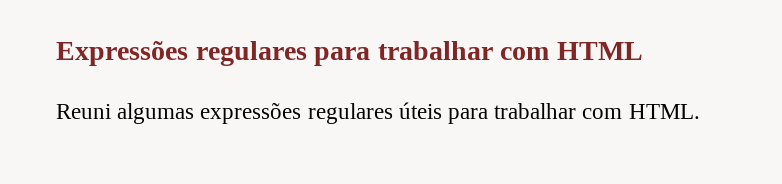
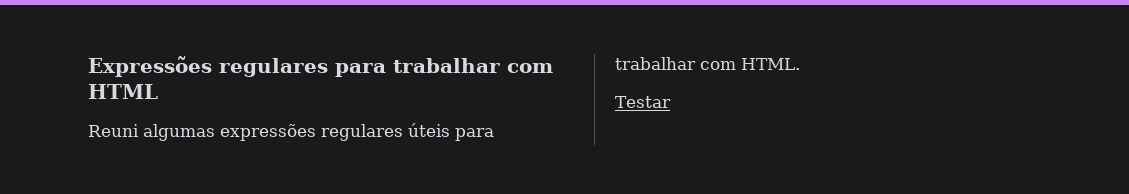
+ Testar

